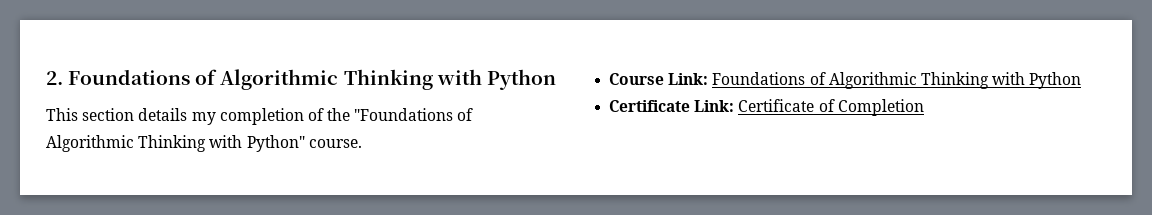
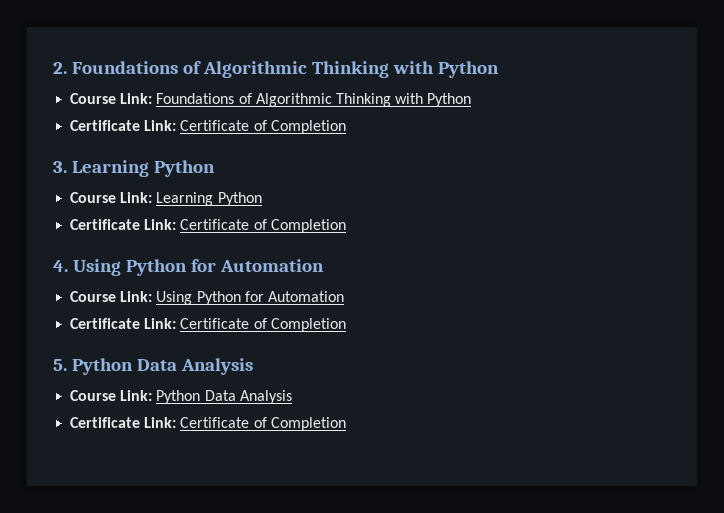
- This section details my completion of the "Foundations of Algorithmic Thinking with Python" course.
+ 3. Learning Python
+ Course Link: Learning Python
+ Certificate Link: Certificate of Completion
+ 4. Using Python for Automation
+ Course Link: Using Python for Automation
+ Certificate Link: Certificate of Completion
+ 5. Python Data Analysis
+ Course Link: Python Data Analysis
+ Certificate Link: Certificate of Completion

